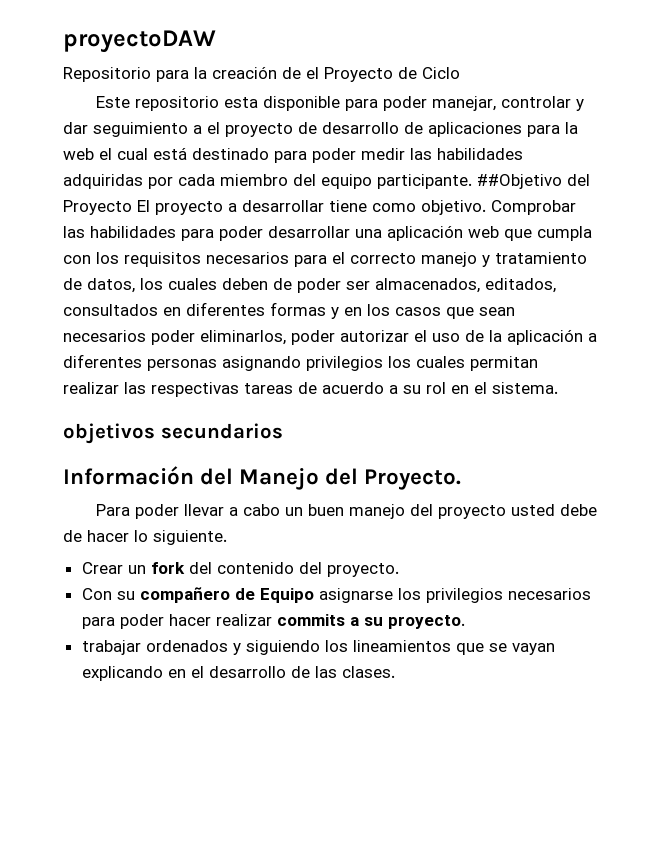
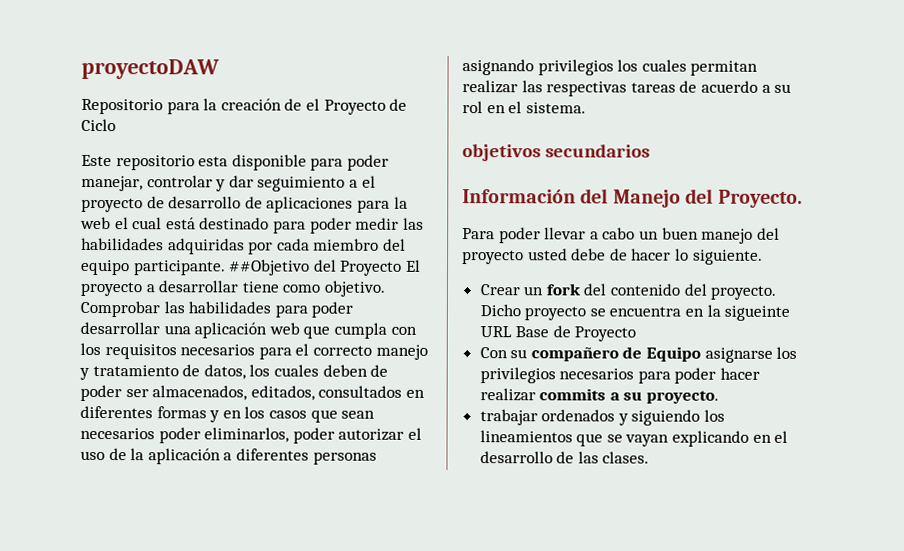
+ Dicho proyecto se encuentra en la sigueinte URL Base de Proyecto

